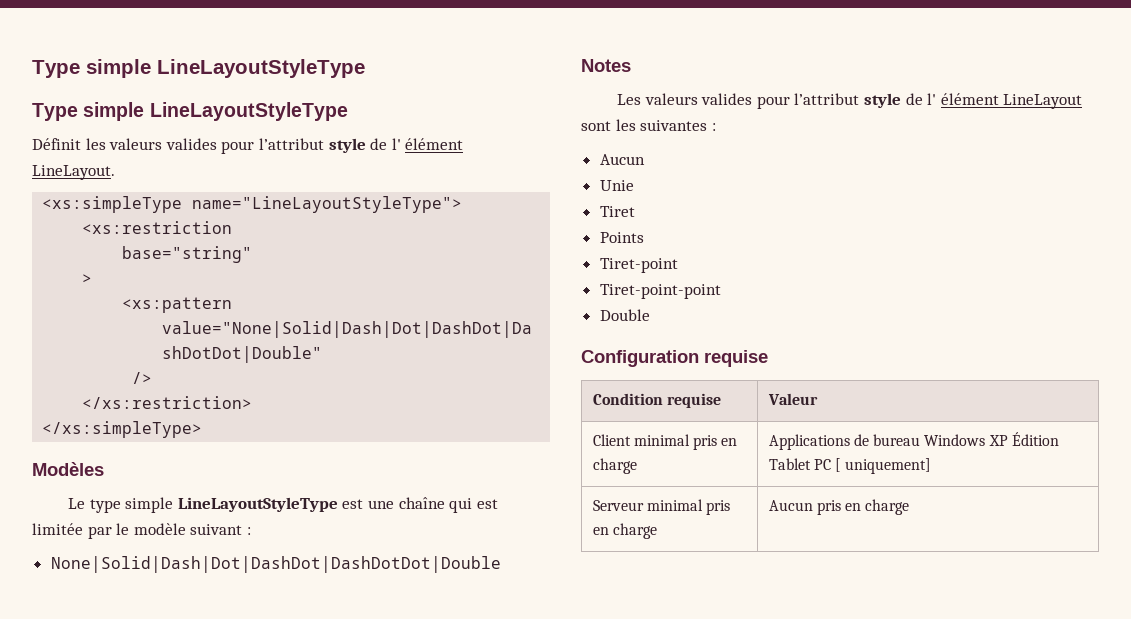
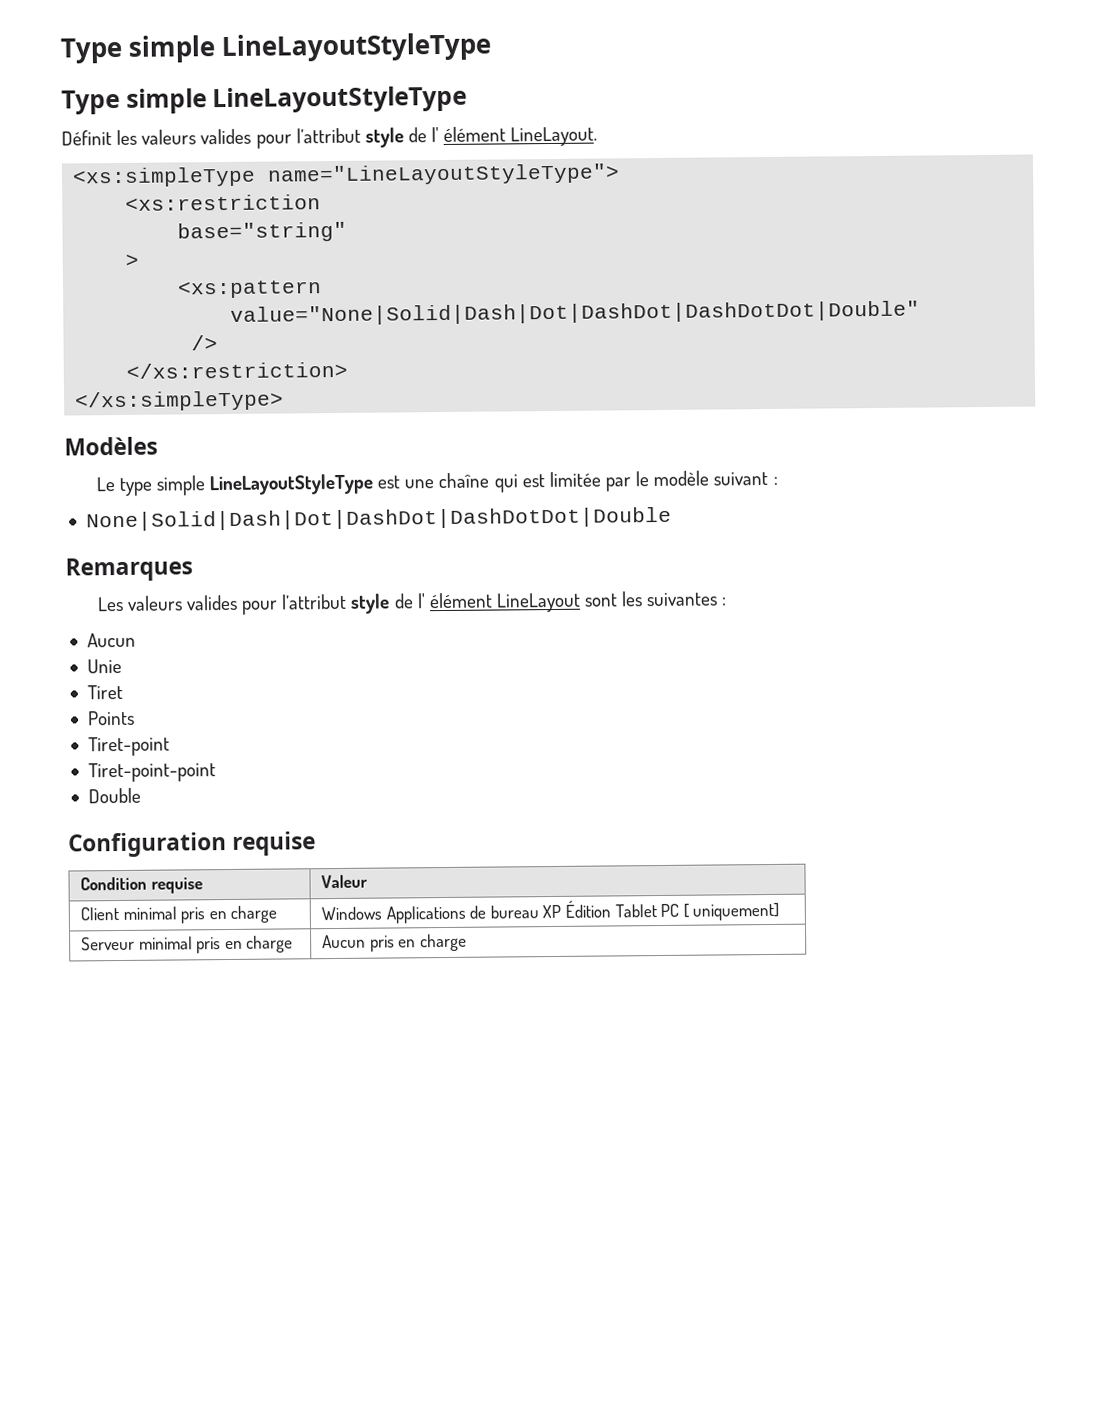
- Notes
+ Remarques
- Client minimal pris en charge | Applications de bureau Windows XP Édition Tablet PC [ uniquement]
+ Client minimal pris en charge | Windows Applications de bureau XP Édition Tablet PC [ uniquement]

